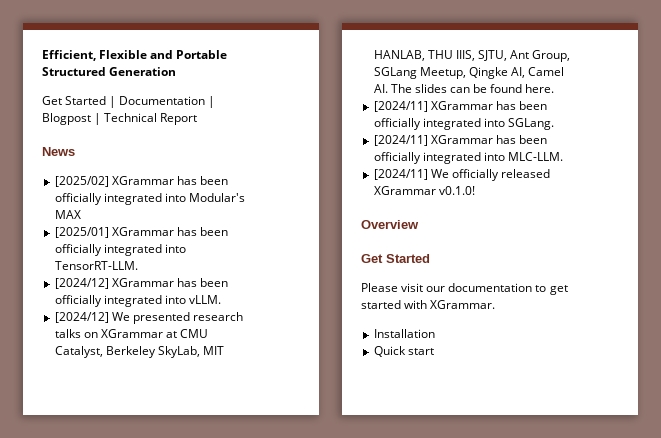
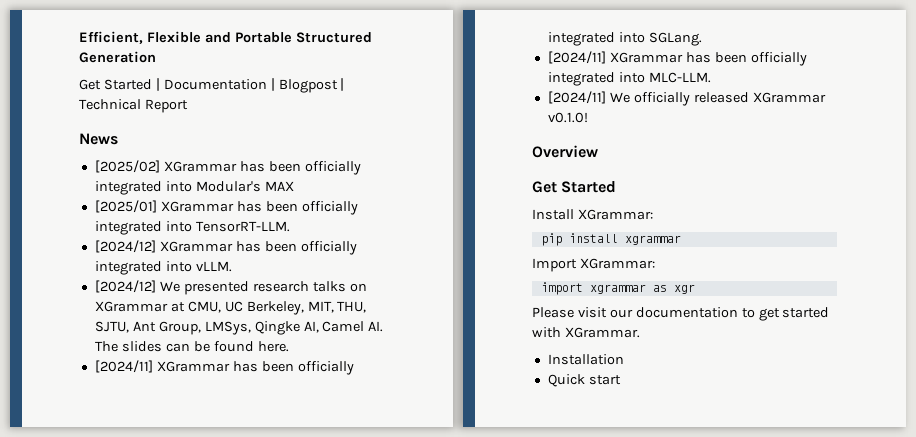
- [2024/12] We presented research talks on XGrammar at CMU Catalyst, Berkeley SkyLab, MIT HANLAB, THU IIIS, SJTU, Ant Group, SGLang Meetup, Qingke AI, Camel AI. The slides can be found here.
+ [2024/12] We presented research talks on XGrammar at CMU, UC Berkeley, MIT, THU, SJTU, Ant Group, LMSys, Qingke AI, Camel AI. The slides can be found here.
+ Install XGrammar:
+ pip install xgrammar
+ Import XGrammar:
+ import xgrammar as xgr

